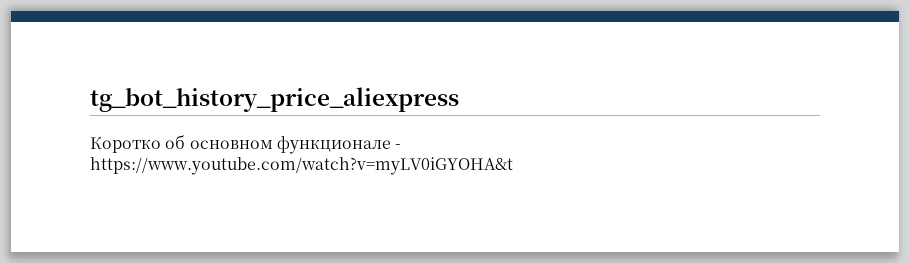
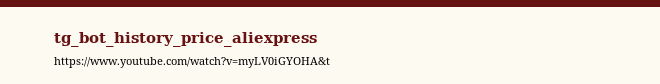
- Коротко об основном функционале - https://www.youtube.com/watch?v=myLV0iGYOHA&t
+ https://www.youtube.com/watch?v=myLV0iGYOHA&t

